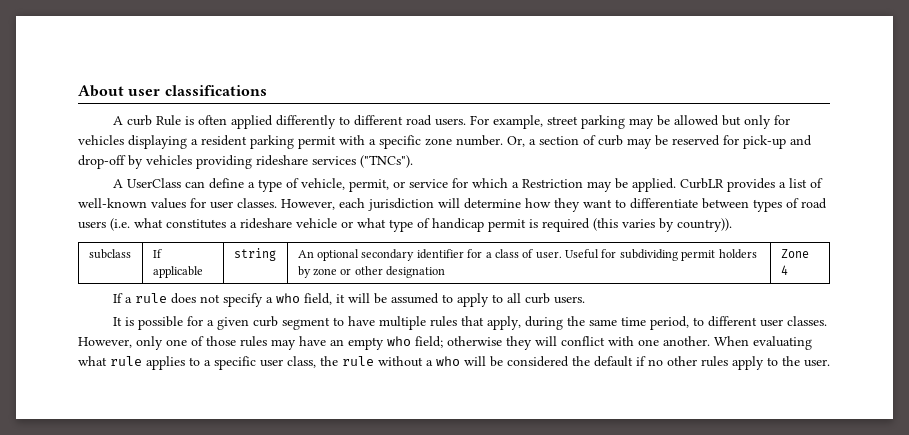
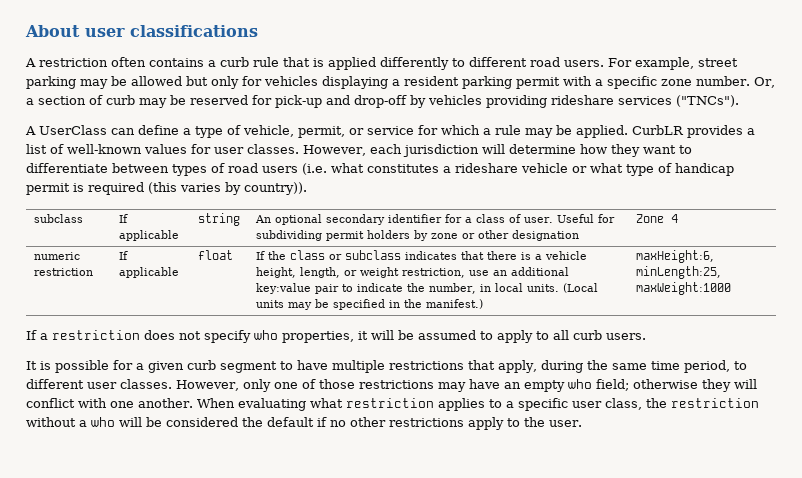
- A curb Rule is often applied differently to different road users.
+ A restriction often contains a curb rule that is applied differently to different road users.
- A UserClass can define a type of vehicle, permit, or service for which a Restriction may be applied.
+ A UserClass can define a type of vehicle, permit, or service for which a rule may be applied.
+ numeric restriction | If applicable | float | If the class or subclass indicates that there is a vehicle height, length, or weight restriction, use an additional key:value pair to indicate the number, in local units. (Local units may be specified in the manifest.) | maxHeight:6, minLength:25, maxWeight:1000
- If a rule does not specify a who field, it will be assumed to apply to all curb users.
+ If a restriction does not specify who properties, it will be assumed to apply to all curb users.
- It is possible for a given curb segment to have multiple rules that apply, during the same time period, to different user classes.
+ It is possible for a given curb segment to have multiple restrictions that apply, during the same time period, to different user classes.
- However, only one of those rules may have an empty who field; otherwise they will conflict with one another.
+ However, only one of those restrictions may have an empty who field; otherwise they will conflict with one another.
- When evaluating what rule applies to a specific user class, the rule without a who will be considered the default if no other rules apply to the user.
+ When evaluating what restriction applies to a specific user class, the restriction without a who will be considered the default if no other restrictions apply to the user.

